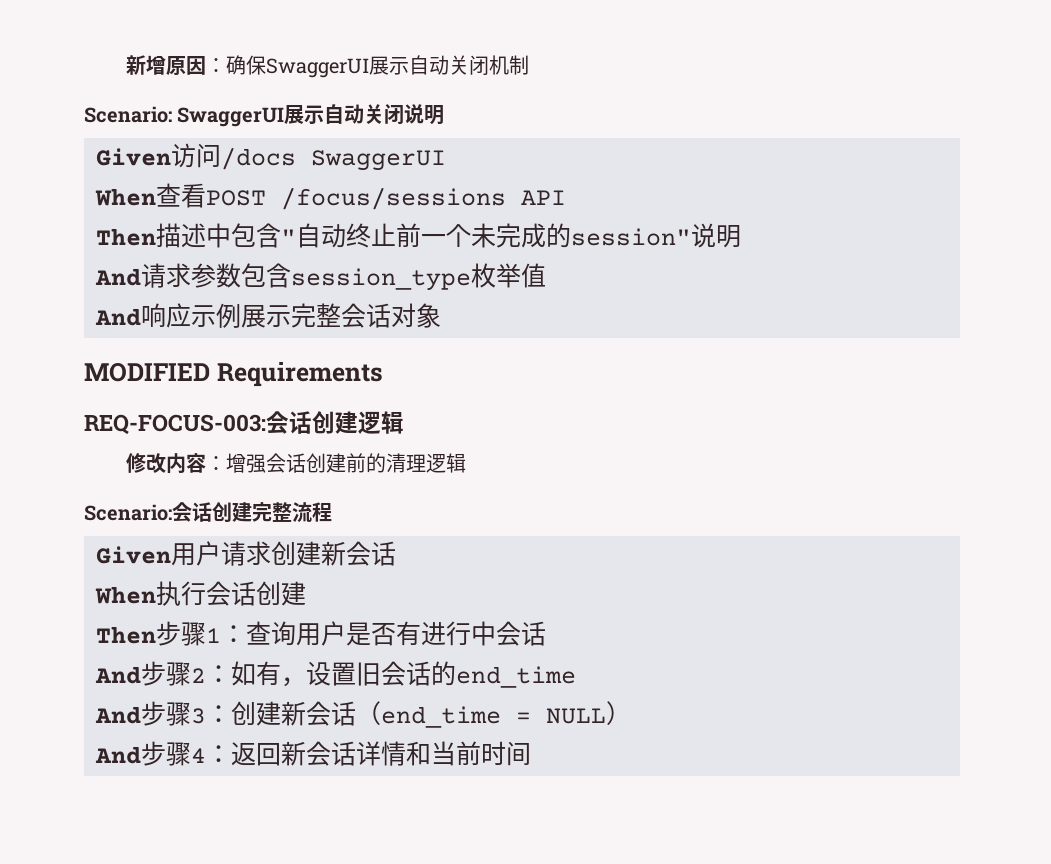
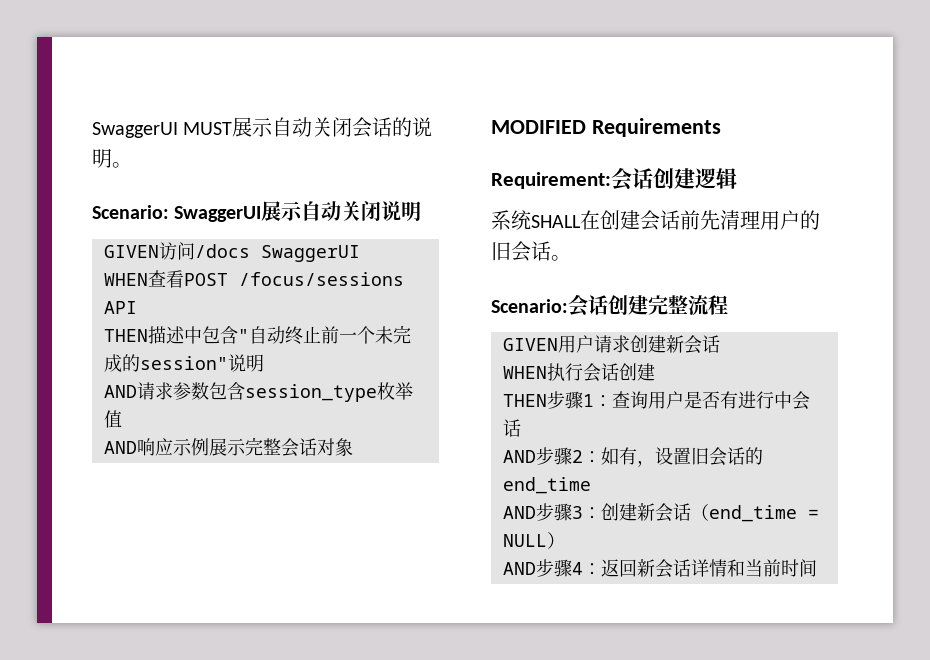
- 新增原因：确保SwaggerUI展示自动关闭机制
+ SwaggerUI MUST展示自动关闭会话的说明。
- Given访问/docs SwaggerUI
+ GIVEN访问/docs SwaggerUI
- When查看POST /focus/sessions API
+ WHEN查看POST /focus/sessions API
- Then描述中包含"自动终止前一个未完成的session"说明
+ THEN描述中包含"自动终止前一个未完成的session"说明
- And请求参数包含session_type枚举值
+ AND请求参数包含session_type枚举值
- And响应示例展示完整会话对象
+ AND响应示例展示完整会话对象
- REQ-FOCUS-003:会话创建逻辑
+ Requirement:会话创建逻辑
- 修改内容：增强会话创建前的清理逻辑
+ 系统SHALL在创建会话前先清理用户的旧会话。
- Given用户请求创建新会话
+ GIVEN用户请求创建新会话
- When执行会话创建
+ WHEN执行会话创建
- Then步骤1：查询用户是否有进行中会话
+ THEN步骤1：查询用户是否有进行中会话
- And步骤2：如有，设置旧会话的end_time
+ AND步骤2：如有，设置旧会话的end_time
- And步骤3：创建新会话（end_time = NULL）
+ AND步骤3：创建新会话（end_time = NULL）
- And步骤4：返回新会话详情和当前时间
+ AND步骤4：返回新会话详情和当前时间

